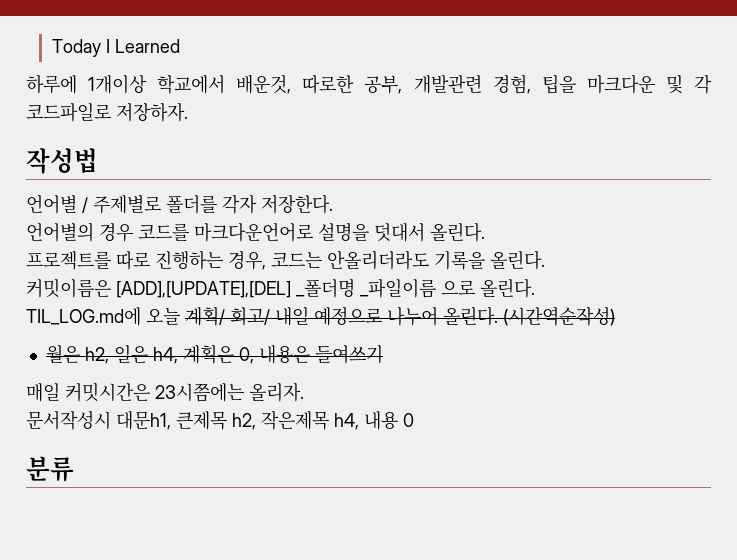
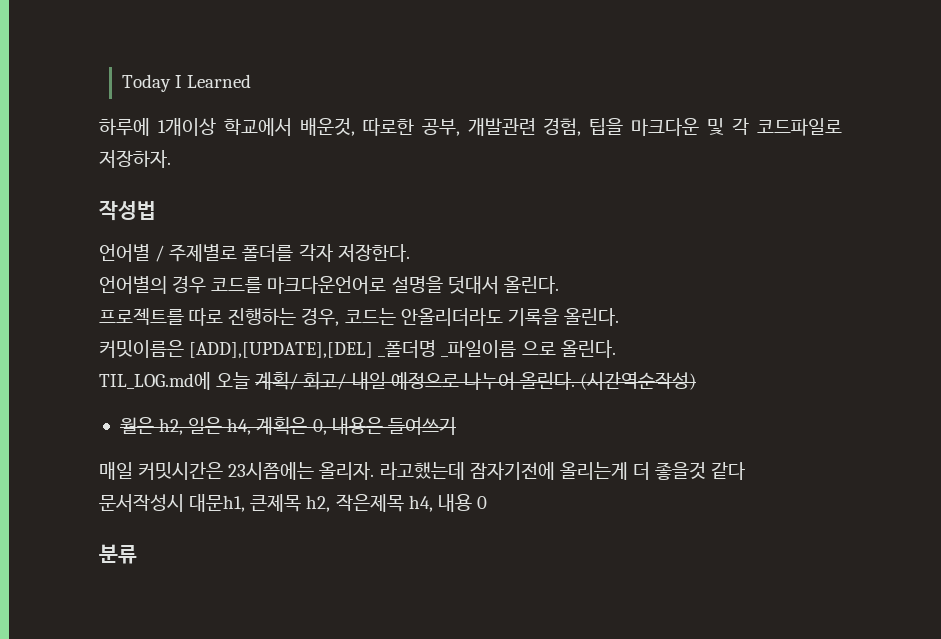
+ 라고했는데 잠자기전에 올리는게 더 좋을것 같다

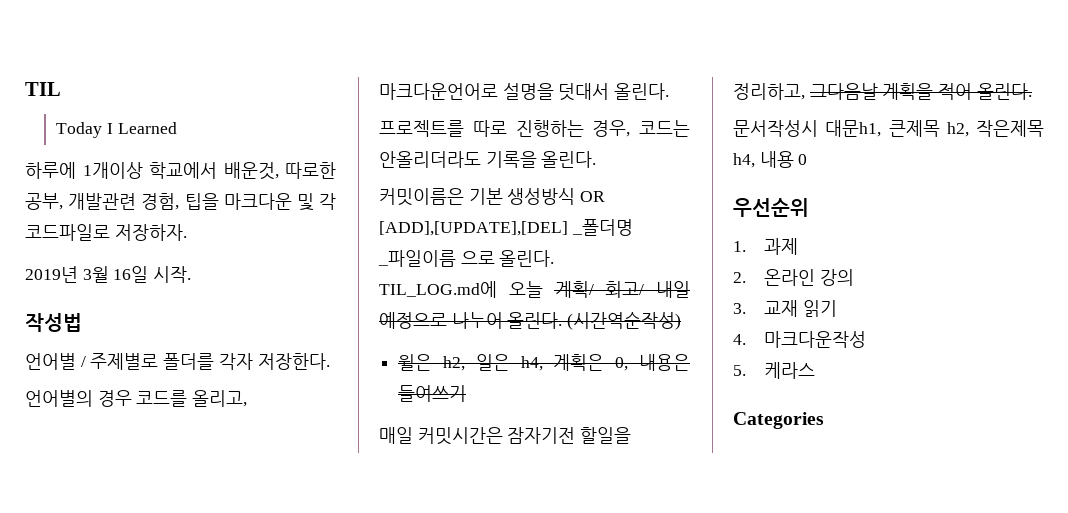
+ TIL
+ 2019년 3월 16일 시작.
- 언어별의 경우 코드를 마크다운언어로 설명을 덧대서 올린다.
+ 언어별의 경우 코드를 올리고, 마크다운언어로 설명을 덧대서 올린다.
- 커밋이름은 [ADD],[UPDATE],[DEL] _폴더명 _파일이름 으로 올린다.
+ 커밋이름은 기본 생성방식 OR [ADD],[UPDATE],[DEL] _폴더명 _파일이름 으로 올린다.
- 매일 커밋시간은 23시쯤에는 올리자. 라고했는데 잠자기전에 올리는게 더 좋을것 같다
+ 매일 커밋시간은 잠자기전 할일을 정리하고, 그다음날 계획을 적어 올린다.
- 분류
+ 우선순위
+ 1. 과제
+ 2. 온라인 강의
+ 3. 교재 읽기
+ 4. 마크다운작성
+ 5. 케라스
+ Categories

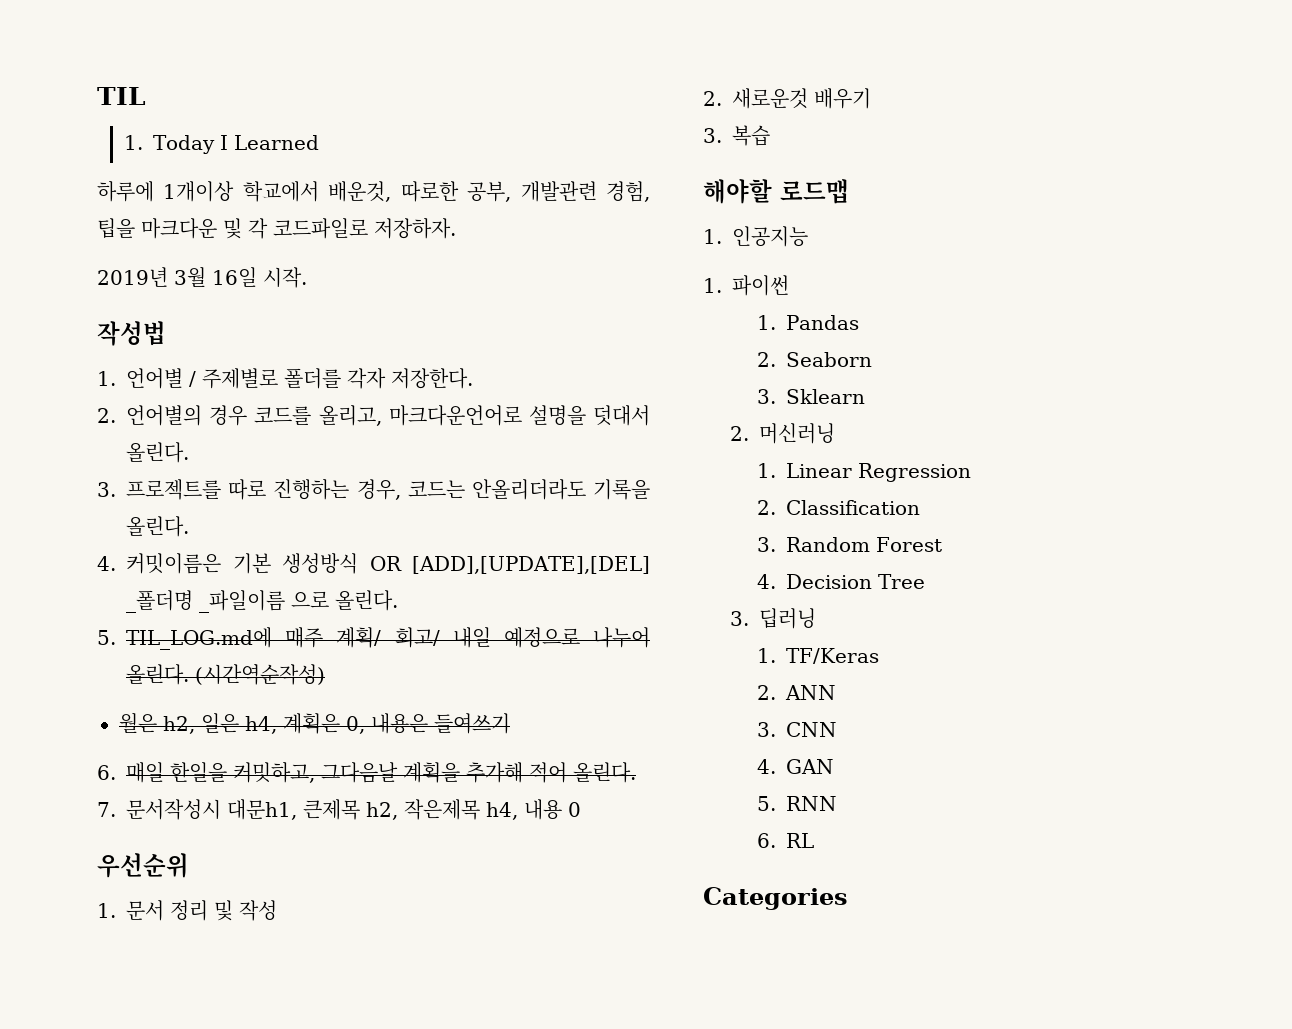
- Today I Learned
+ 1. Today I Learned
- 언어별 / 주제별로 폴더를 각자 저장한다.
+ 1. 언어별 / 주제별로 폴더를 각자 저장한다.
- 언어별의 경우 코드를 올리고, 마크다운언어로 설명을 덧대서 올린다.
+ 2. 언어별의 경우 코드를 올리고, 마크다운언어로 설명을 덧대서 올린다.
- 프로젝트를 따로 진행하는 경우, 코드는 안올리더라도 기록을 올린다.
+ 3. 프로젝트를 따로 진행하는 경우, 코드는 안올리더라도 기록을 올린다.
- 커밋이름은 기본 생성방식 OR [ADD],[UPDATE],[DEL] _폴더명 _파일이름 으로 올린다.
+ 4. 커밋이름은 기본 생성방식 OR [ADD],[UPDATE],[DEL] _폴더명 _파일이름 으로 올린다.
- TIL_LOG.md에 오늘 계획/ 회고/ 내일 예정으로 나누어 올린다.
+ 5. TIL_LOG.md에 매주 계획/ 회고/ 내일 예정으로 나누어 올린다.
- 매일 커밋시간은 잠자기전 할일을 정리하고, 그다음날 계획을 적어 올린다.
+ 6. 매일 한일을 커밋하고, 그다음날 계획을 추가해 적어 올린다.
- 문서작성시 대문h1, 큰제목 h2, 작은제목 h4, 내용 0
+ 7. 문서작성시 대문h1, 큰제목 h2, 작은제목 h4, 내용 0
- 1. 과제
- 2. 온라인 강의
- 3. 교재 읽기
- 4. 마크다운작성
- 5. 케라스
+ 1. 문서 정리 및 작성
+ 2. 새로운것 배우기
+ 3. 복습
+ 해야할 로드맵
+ 1. 인공지능
+ 1. 파이썬
+ 1. Pandas
+ 2. Seaborn
+ 3. Sklearn
+ 2. 머신러닝
+ 1. Linear Regression
+ 2. Classification
+ 3. Random Forest
+ 4. Decision Tree
+ 3. 딥러닝
+ 1. TF/Keras
+ 2. ANN
+ 3. CNN
+ 4. GAN
+ 5. RNN
+ 6. RL

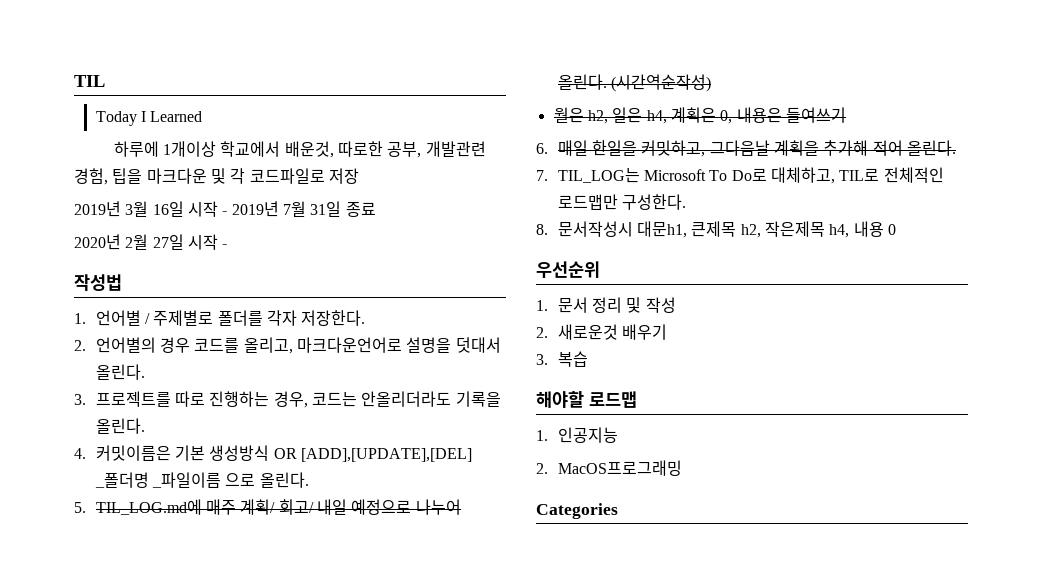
- 1. Today I Learned
+ Today I Learned
- 하루에 1개이상 학교에서 배운것, 따로한 공부, 개발관련 경험, 팁을 마크다운 및 각 코드파일로 저장하자.
+ 하루에 1개이상 학교에서 배운것, 따로한 공부, 개발관련 경험, 팁을 마크다운 및 각 코드파일로 저장
- 2019년 3월 16일 시작.
+ 2019년 3월 16일 시작 - 2019년 7월 31일 종료
+ 2020년 2월 27일 시작 -
- 7. 문서작성시 대문h1, 큰제목 h2, 작은제목 h4, 내용 0
+ 7. TIL_LOG는 Microsoft To Do로 대체하고, TIL로 전체적인 로드맵만 구성한다.
+ 8. 문서작성시 대문h1, 큰제목 h2, 작은제목 h4, 내용 0
- 1. 파이썬
- 1. Pandas
- 2. Seaborn
- 3. Sklearn
- 2. 머신러닝
- 1. Linear Regression
- 2. Classification
- 3. Random Forest
- 4. Decision Tree
- 3. 딥러닝
- 1. TF/Keras
- 2. ANN
- 3. CNN
- 4. GAN
- 5. RNN
- 6. RL
+ 2. MacOS프로그래밍

